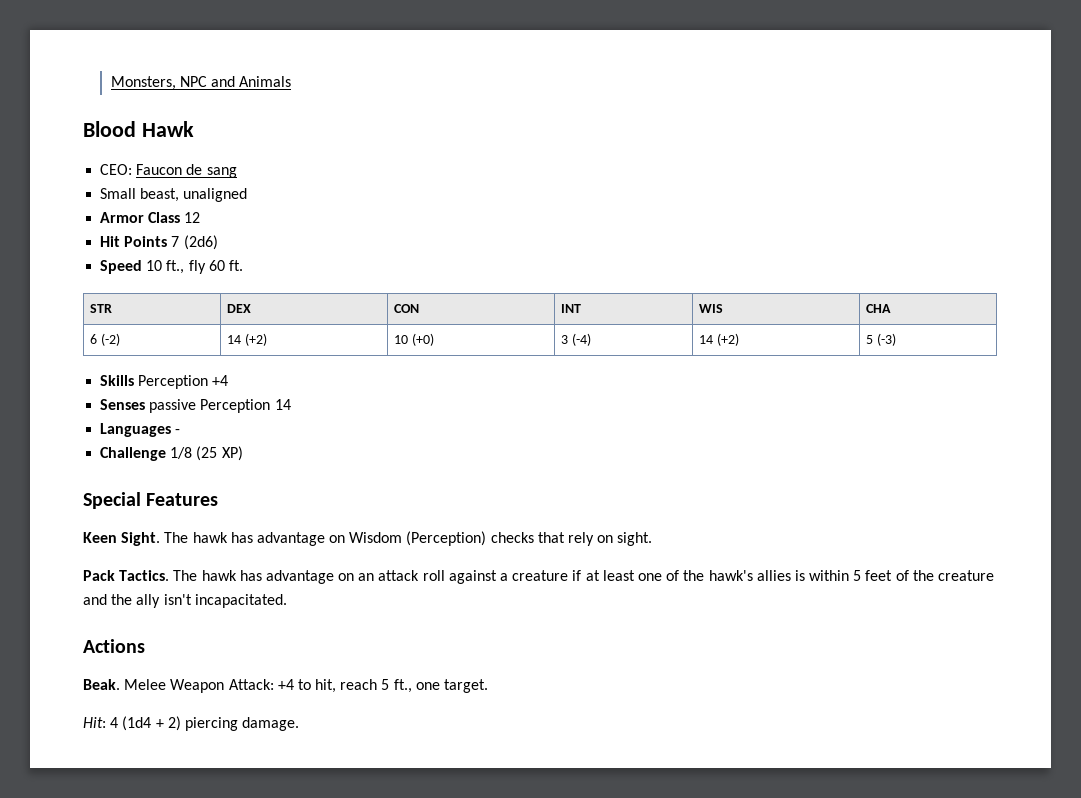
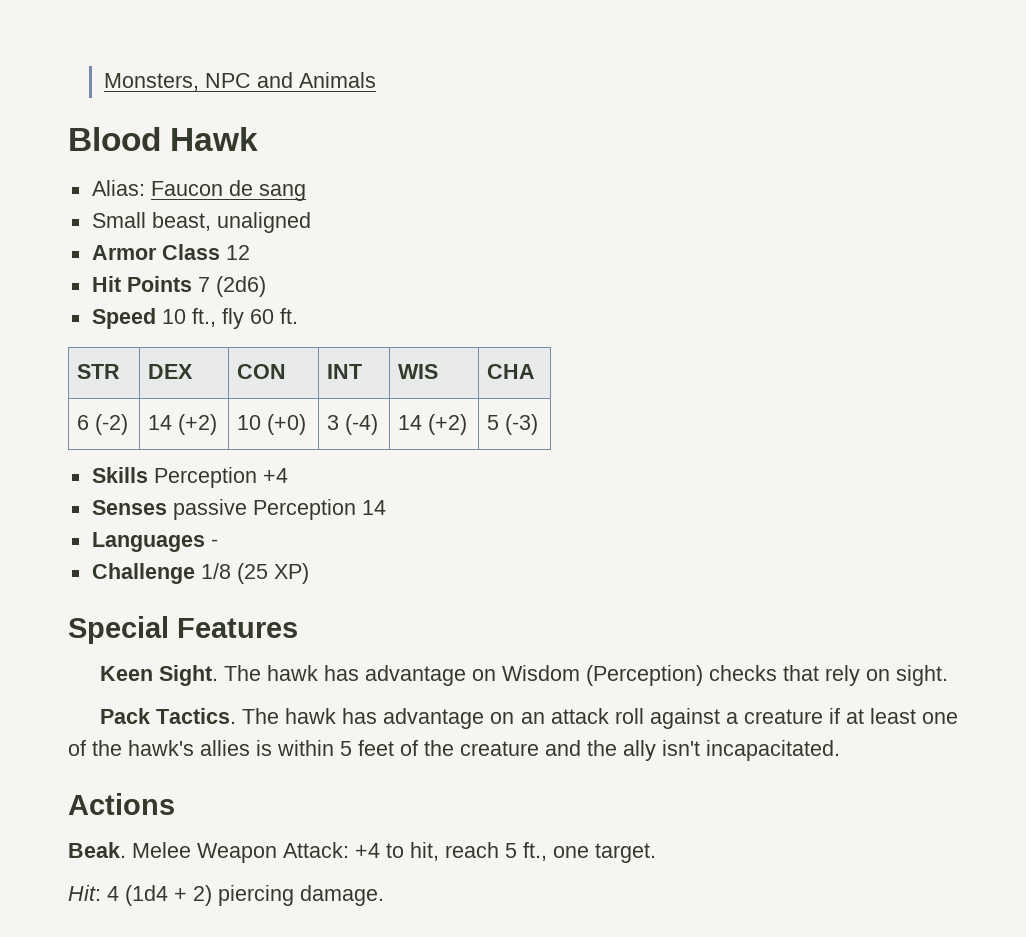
- CEO: Faucon de sang
+ Alias: Faucon de sang

